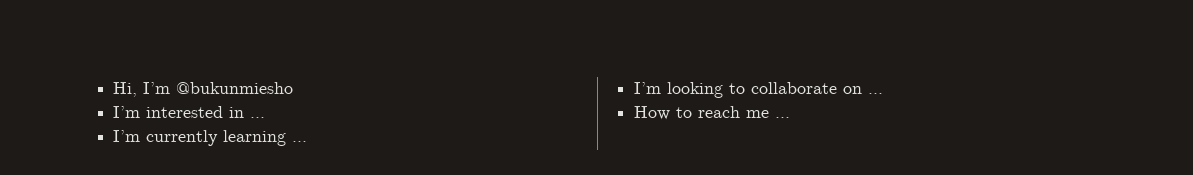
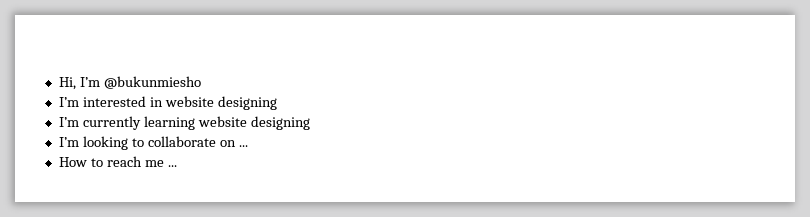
- I’m interested in ...
+ I’m interested in website designing
- I’m currently learning ...
+ I’m currently learning website designing

